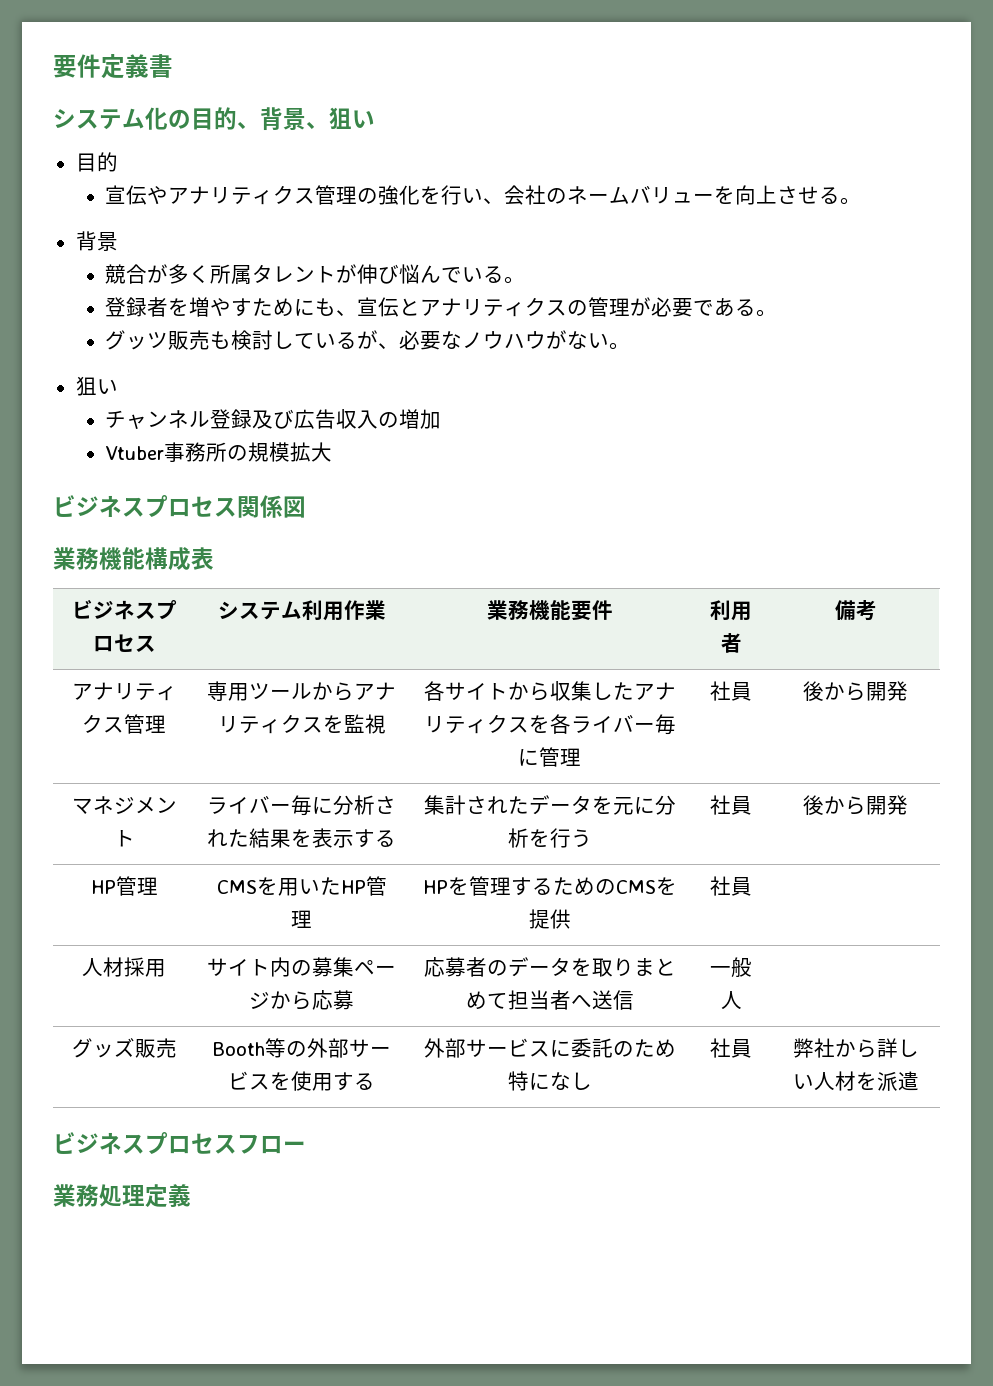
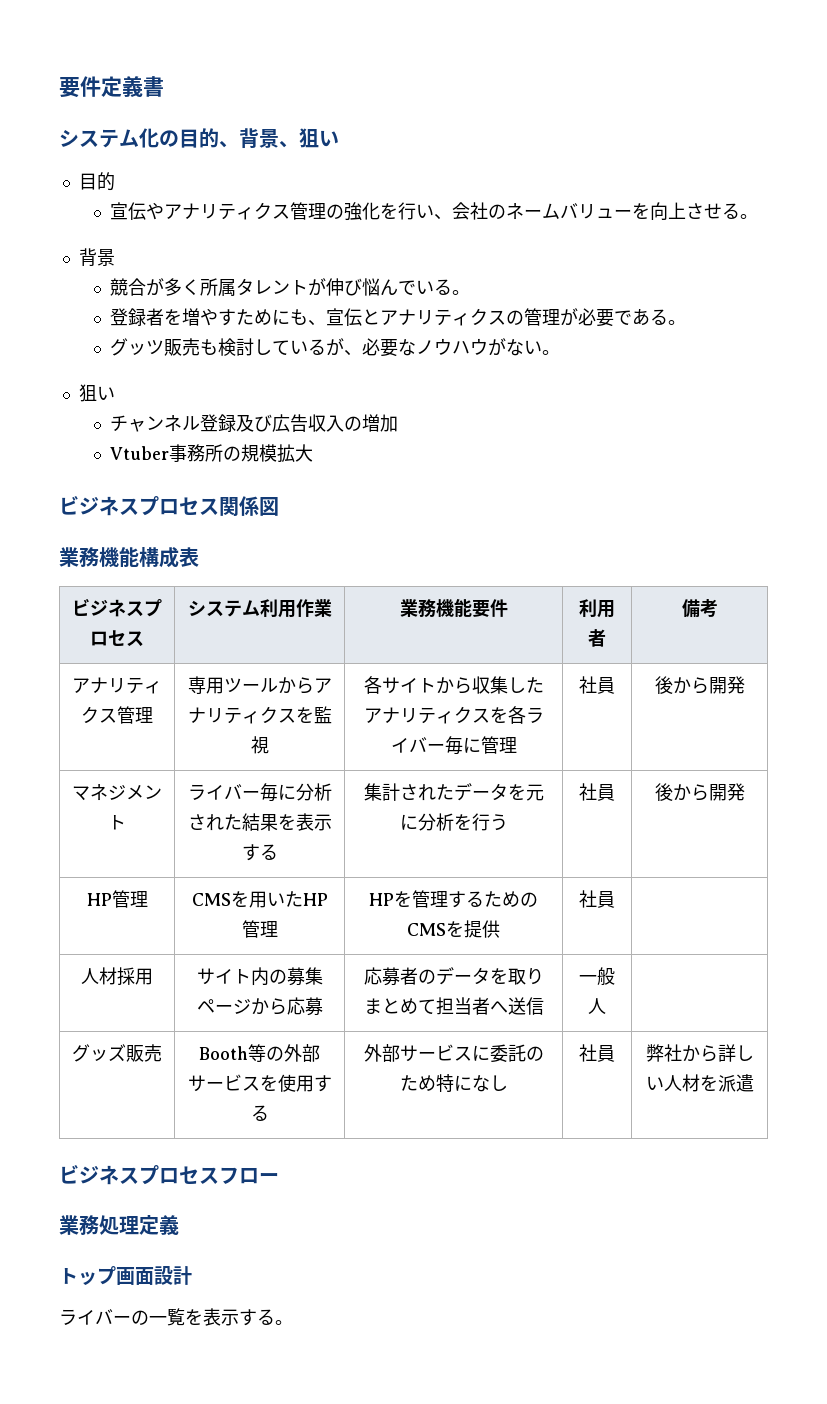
+ トップ画面設計
+ ライバーの一覧を表示する。

